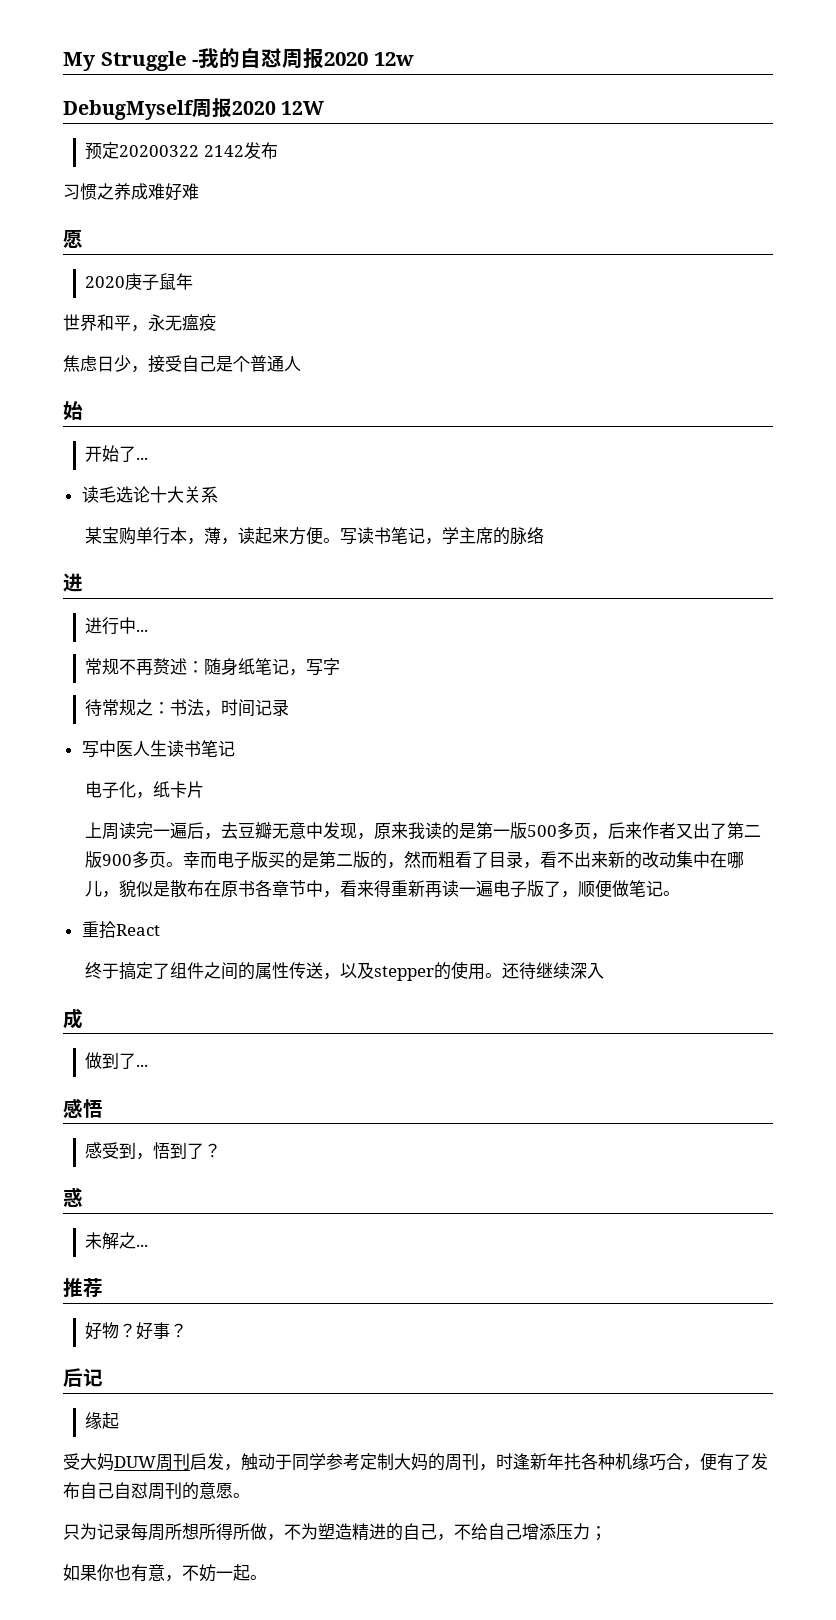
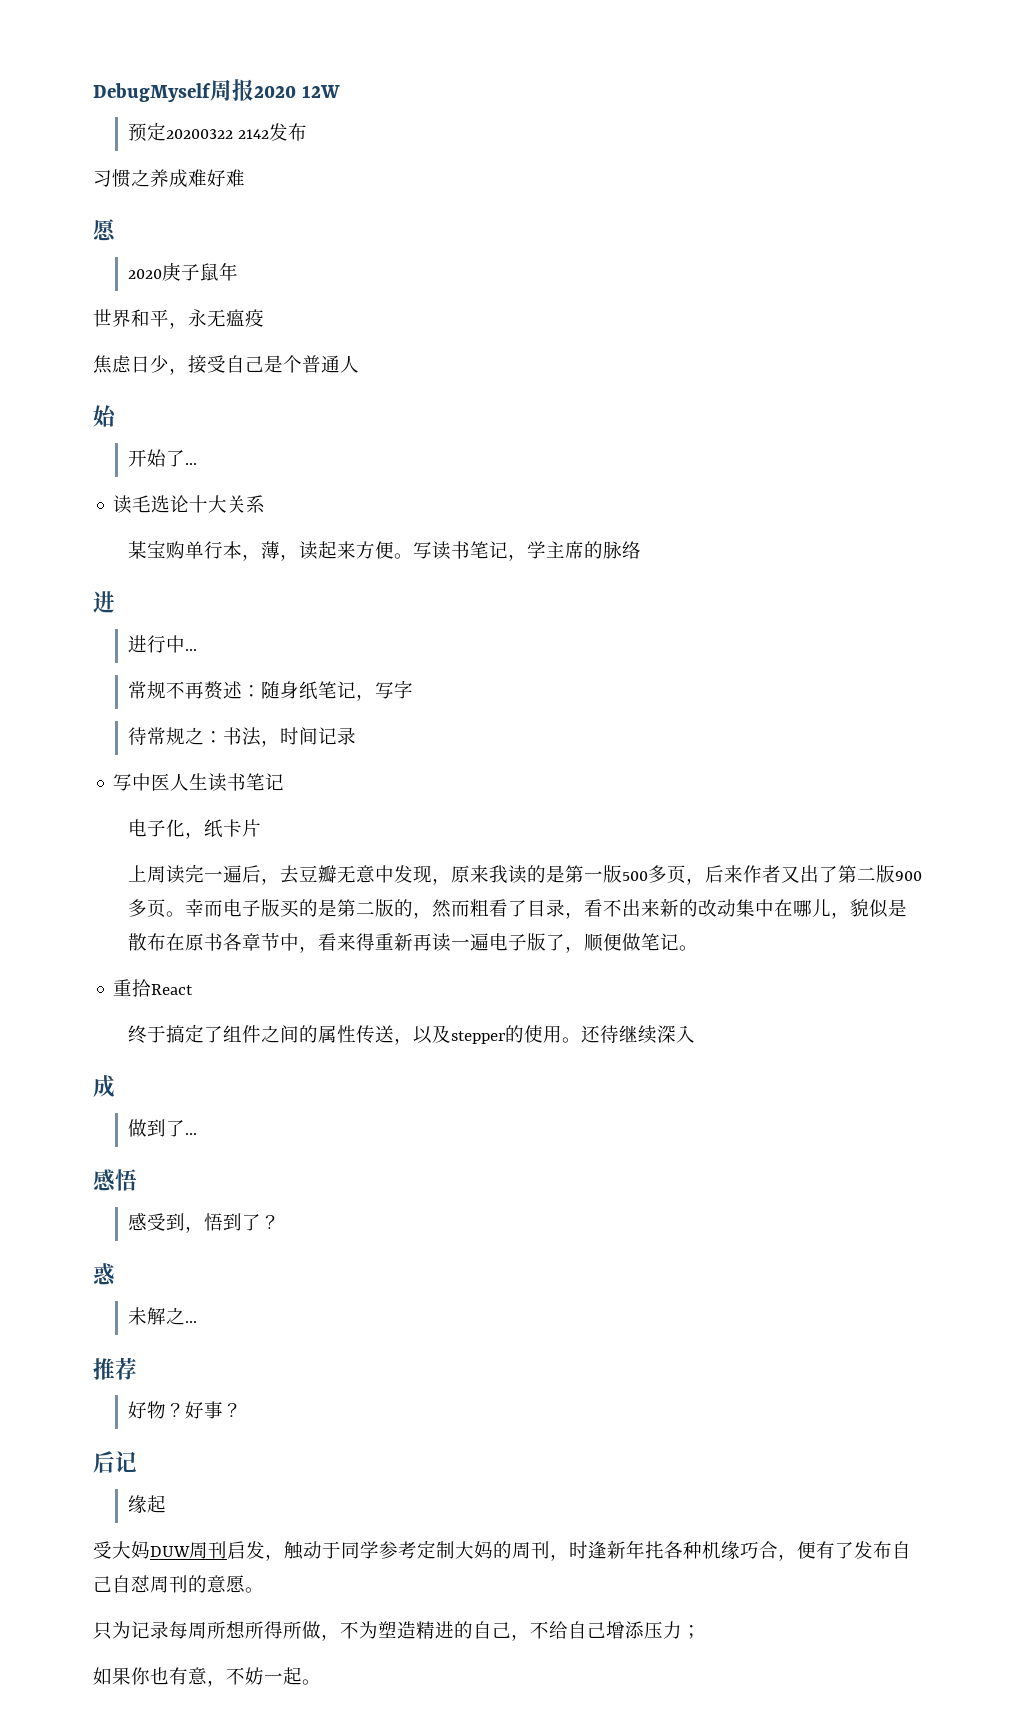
- My Struggle -我的自怼周报2020 12w

